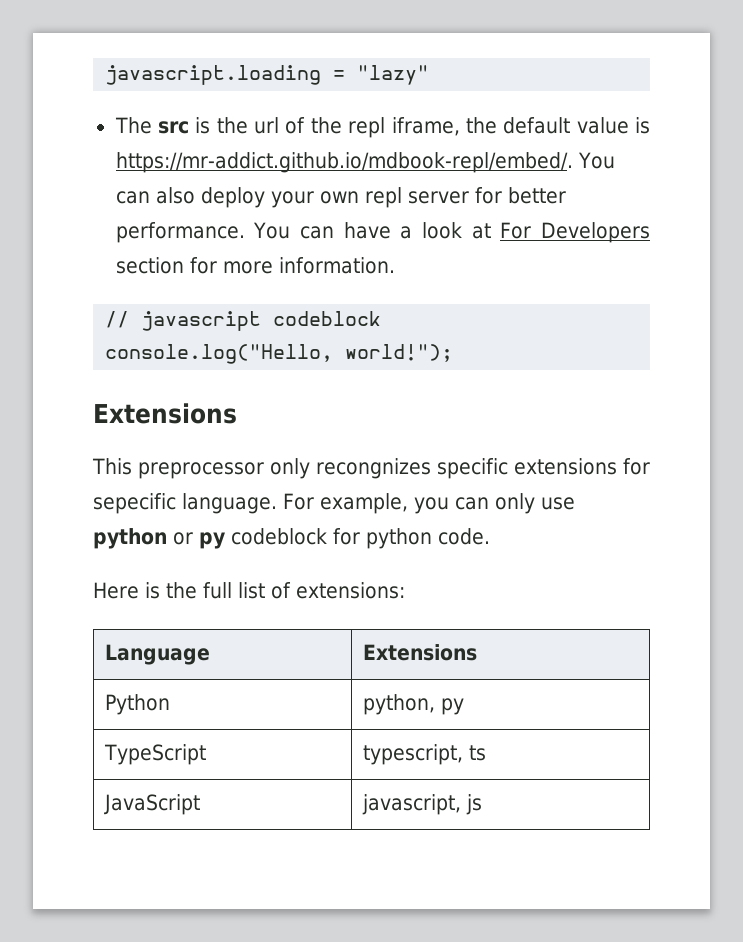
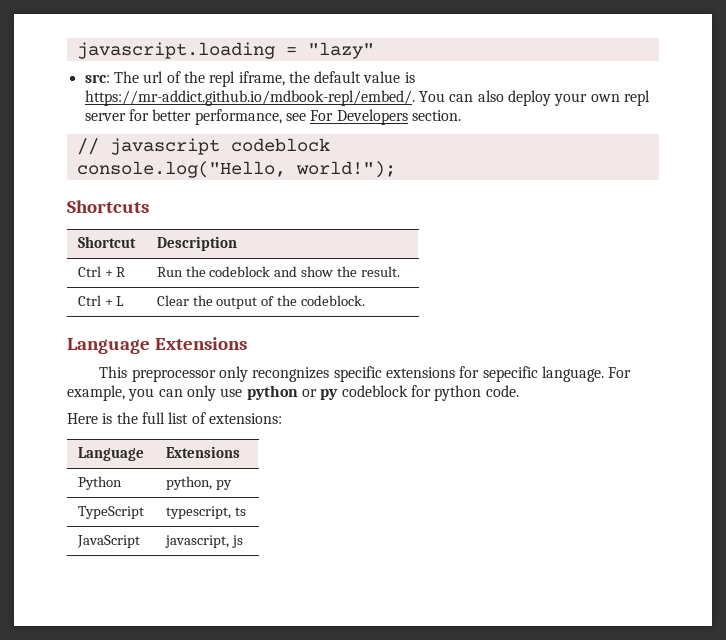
- The src is the url of the repl iframe, the default value is https://mr-addict.github.io/mdbook-repl/embed/. You can also deploy your own repl server for better performance. You can have a look at For Developers section for more information.
+ src: The url of the repl iframe, the default value is https://mr-addict.github.io/mdbook-repl/embed/. You can also deploy your own repl server for better performance, see For Developers section.
  console.log("Hello, world!");
- Extensions
+ Shortcuts
+ Shortcut | Description
+ Ctrl + R | Run the codeblock and show the result.
+ Ctrl + L | Clear the output of the codeblock.
+ Language Extensions

